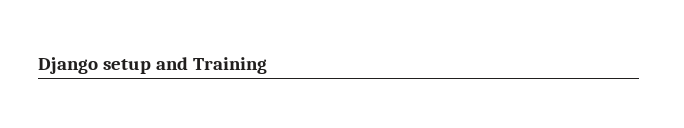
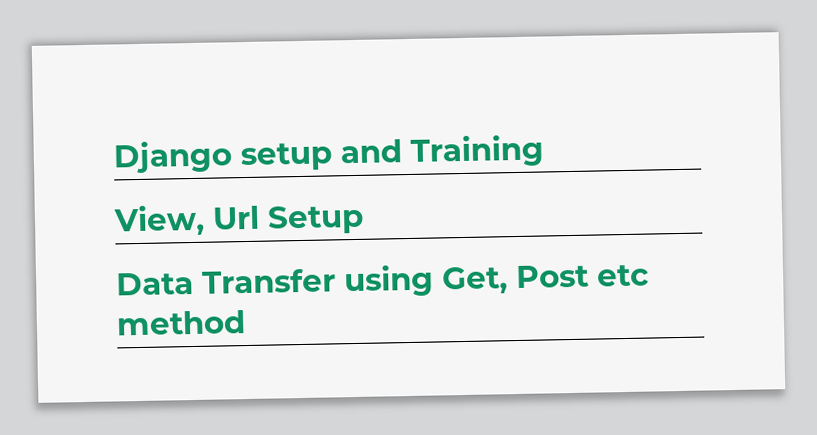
+ View, Url Setup
+ Data Transfer using Get, Post etc method

